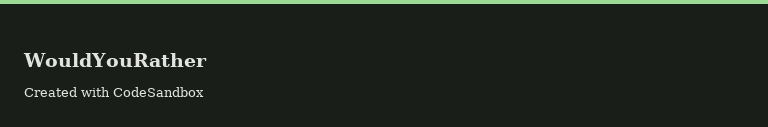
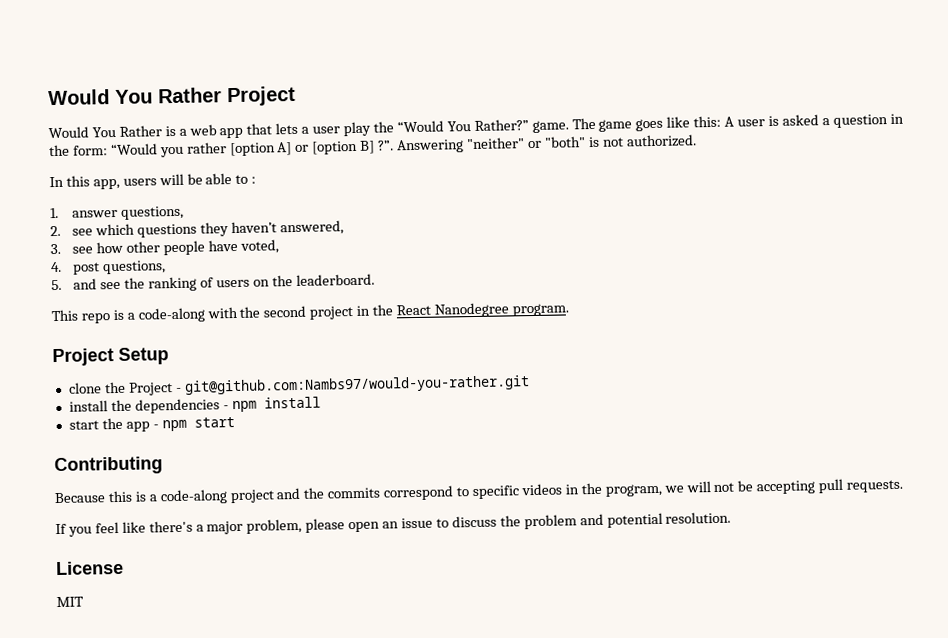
- WouldYouRather
- Created with CodeSandbox
+ Would You Rather Project
+ Would You Rather is a web app that lets a user play the “Would You Rather?” game. The game goes like this: A user is asked a question in the form: “Would you rather [option A] or [option B] ?”. Answering "neither" or "both" is not authorized.
+ In this app, users will be able to :
+ 1. answer questions,
+ 2. see which questions they haven’t answered,
+ 3. see how other people have voted,
+ 4. post questions,
+ 5. and see the ranking of users on the leaderboard.
+ This repo is a code-along with the second project in the React Nanodegree program.
+ Project Setup
+ clone the Project - git@github.com:Nambs97/would-you-rather.git
+ install the dependencies - npm install
+ start the app - npm start
+ Contributing
+ Because this is a code-along project and the commits correspond to specific videos in the program, we will not be accepting pull requests.
+ If you feel like there's a major problem, please open an issue to discuss the problem and potential resolution.
+ License
+ MIT

